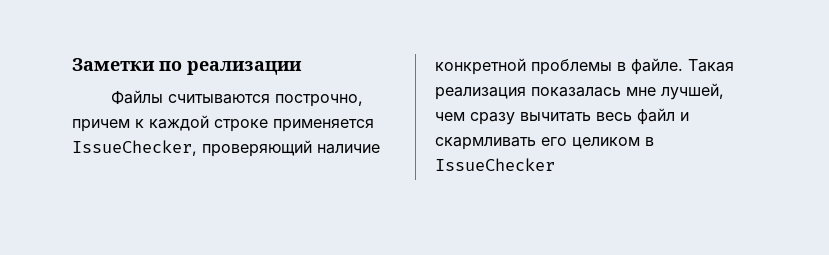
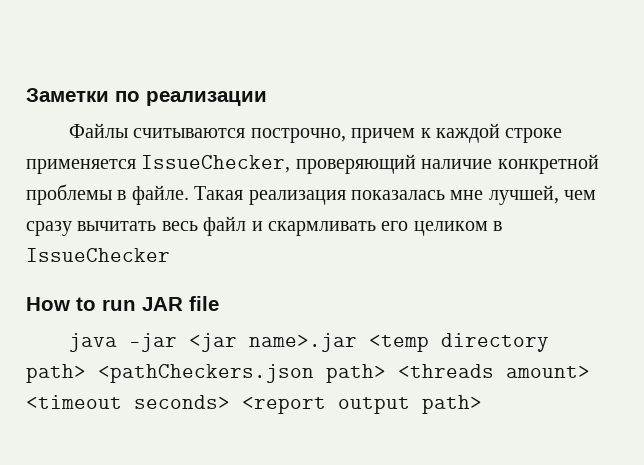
+ How to run JAR file
+ java -jar <jar name>.jar <temp directory path> <pathCheckers.json path> <threads amount> <timeout seconds> <report output path>

